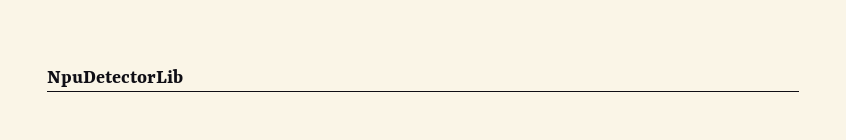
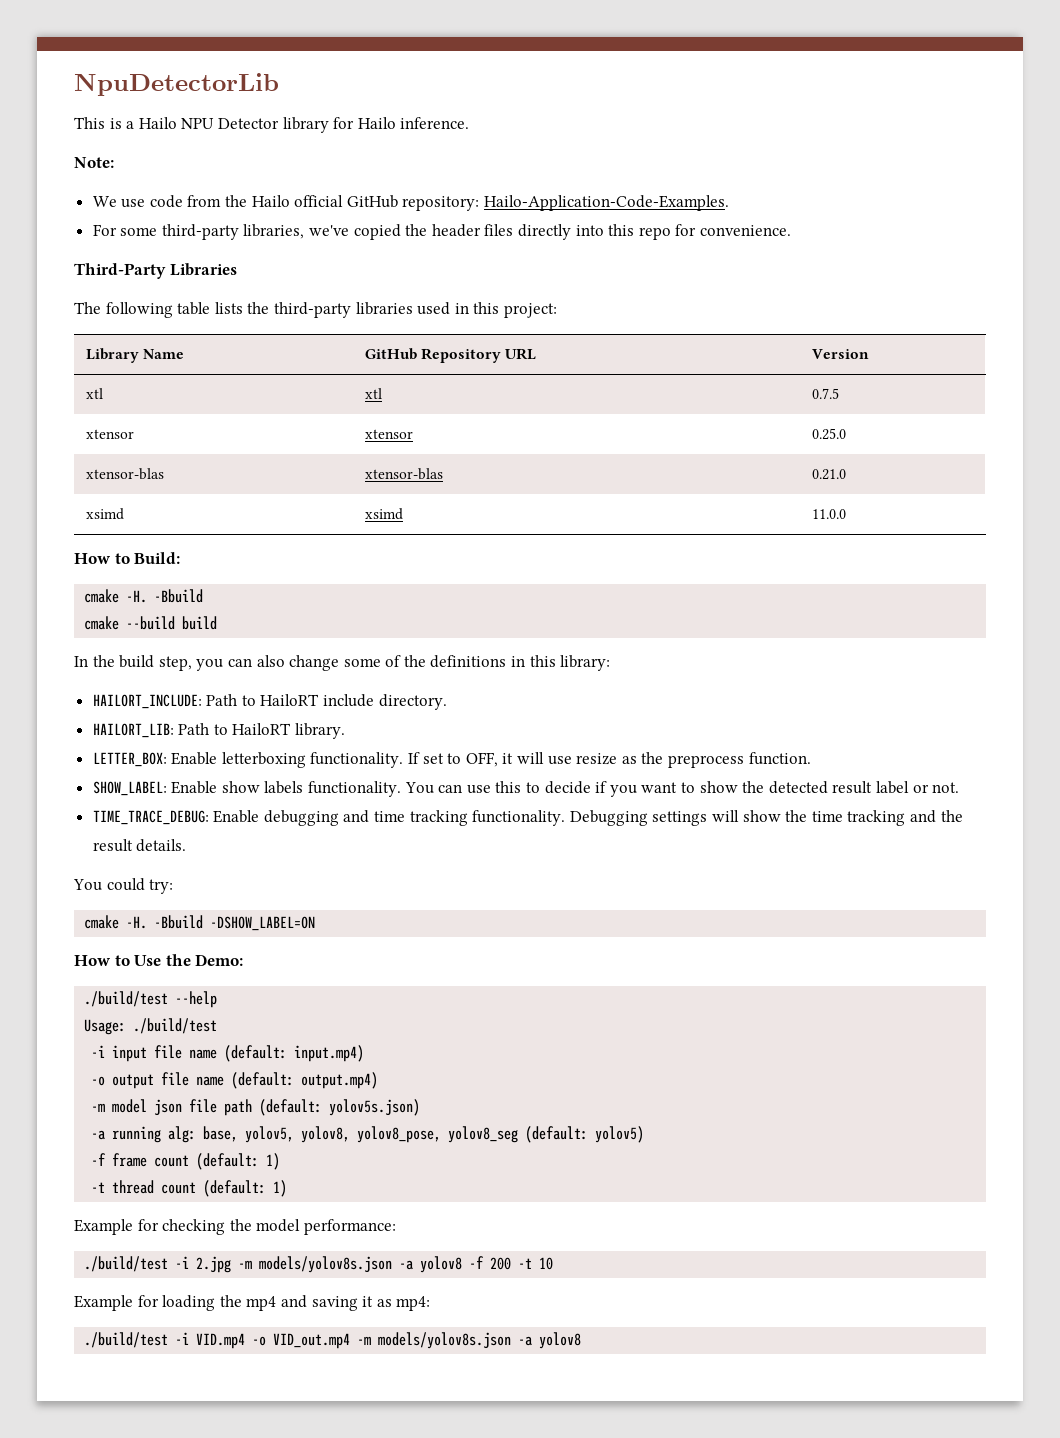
+ This is a Hailo NPU Detector library for Hailo inference.
+ Note:
+ We use code from the Hailo official GitHub repository: Hailo-Application-Code-Examples.
+ For some third-party libraries, we've copied the header files directly into this repo for convenience.
+ Third-Party Libraries
+ The following table lists the third-party libraries used in this project:
+ Library Name | GitHub Repository URL | Version
+ xtl | xtl | 0.7.5
+ xtensor | xtensor | 0.25.0
+ xtensor-blas | xtensor-blas | 0.21.0
+ xsimd | xsimd | 11.0.0
+ How to Build:
+ cmake -H. -Bbuild
+ cmake --build build
+ In the build step, you can also change some of the definitions in this library:
+ HAILORT_INCLUDE: Path to HailoRT include directory.
+ HAILORT_LIB: Path to HailoRT library.
+ LETTER_BOX: Enable letterboxing functionality. If set to OFF, it will use resize as the preprocess function.
+ SHOW_LABEL: Enable show labels functionality. You can use this to decide if you want to show the detected result label or not.
+ TIME_TRACE_DEBUG: Enable debugging and time tracking functionality. Debugging settings will show the time tracking and the result details.
+ You could try:
+ cmake -H. -Bbuild -DSHOW_LABEL=ON
+ How to Use the Demo:
+ ./build/test --help
+ Usage: ./build/test
+ -i input file name (default: input.mp4)
+ -o output file name (default: output.mp4)
+ -m model json file path (default: yolov5s.json)
+ -a running alg: base, yolov5, yolov8, yolov8_pose, yolov8_seg (default: yolov5)
+ -f frame count (default: 1)
+ -t thread count (default: 1)
+ Example for checking the model performance:
+ ./build/test -i 2.jpg -m models/yolov8s.json -a yolov8 -f 200 -t 10
+ Example for loading the mp4 and saving it as mp4:
+ ./build/test -i VID.mp4 -o VID_out.mp4 -m models/yolov8s.json -a yolov8

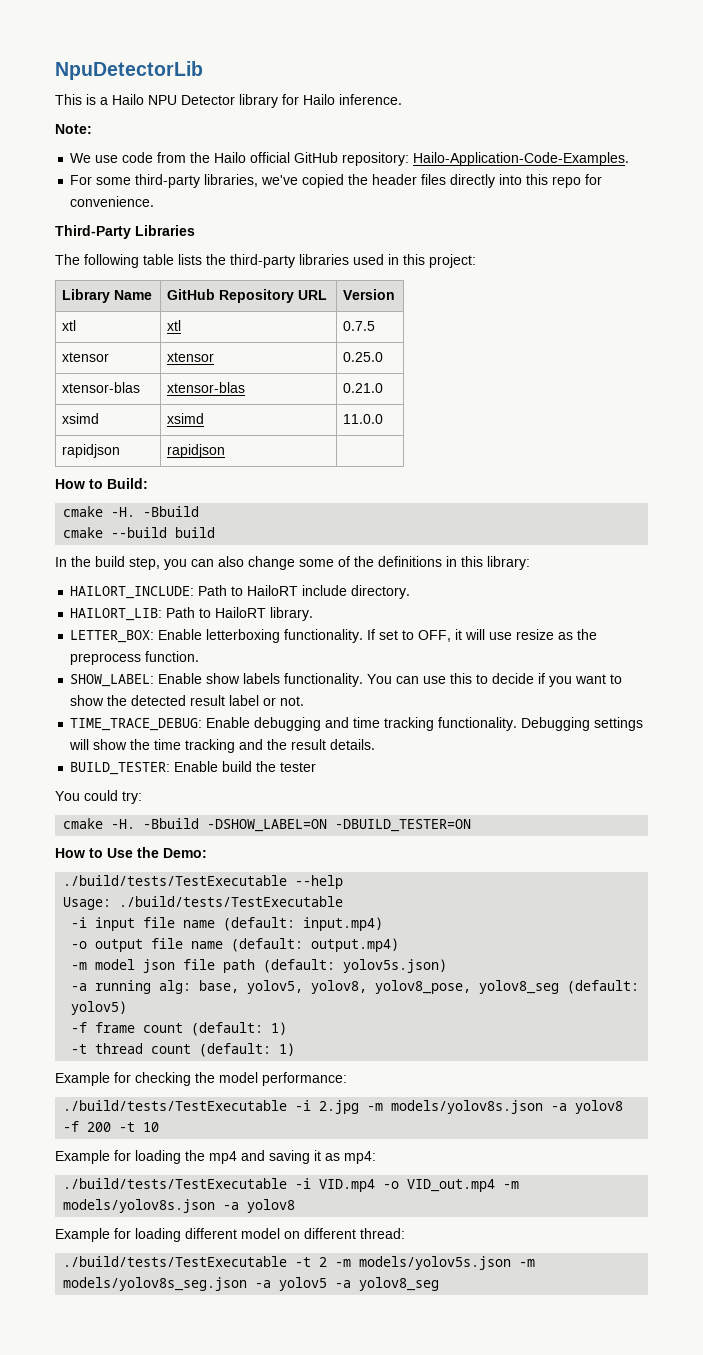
+ rapidjson | rapidjson |
+ BUILD_TESTER: Enable build the tester
- -Bbuild -DSHOW_LABEL=ON
+ -Bbuild -DSHOW_LABEL=ON -DBUILD_TESTER=ON
- ./build/test --help
+ ./build/tests/TestExecutable --help
- Usage: ./build/test
+ Usage: ./build/tests/TestExecutable
- ./build/test -i 2.jpg -m models/yolov8s.json -a yolov8 -f 200 -t 10
+ ./build/tests/TestExecutable -i 2.jpg -m models/yolov8s.json -a yolov8 -f 200 -t 10
- ./build/test -i VID.mp4 -o VID_out.mp4 -m models/yolov8s.json -a yolov8
+ ./build/tests/TestExecutable -i VID.mp4 -o VID_out.mp4 -m models/yolov8s.json -a yolov8
+ Example for loading different model on different thread:
+ ./build/tests/TestExecutable -t 2 -m models/yolov5s.json -m models/yolov8s_seg.json -a yolov5 -a yolov8_seg

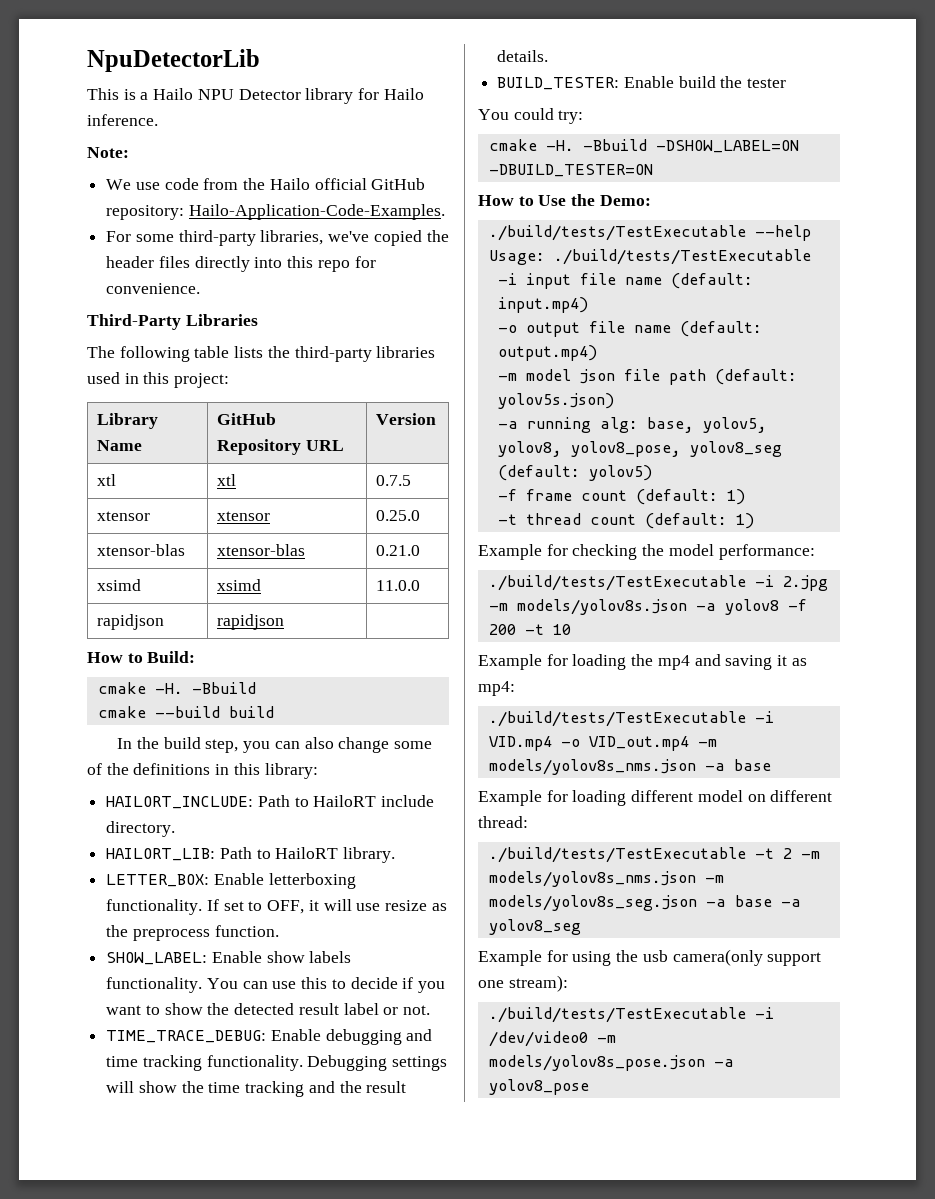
- ./build/tests/TestExecutable -i VID.mp4 -o VID_out.mp4 -m models/yolov8s.json -a yolov8
+ ./build/tests/TestExecutable -i VID.mp4 -o VID_out.mp4 -m models/yolov8s_nms.json -a base
- ./build/tests/TestExecutable -t 2 -m models/yolov5s.json -m models/yolov8s_seg.json -a yolov5 -a yolov8_seg
+ ./build/tests/TestExecutable -t 2 -m models/yolov8s_nms.json -m models/yolov8s_seg.json -a base -a yolov8_seg
+ Example for using the usb camera(only support one stream):
+ ./build/tests/TestExecutable -i /dev/video0 -m models/yolov8s_pose.json -a yolov8_pose

